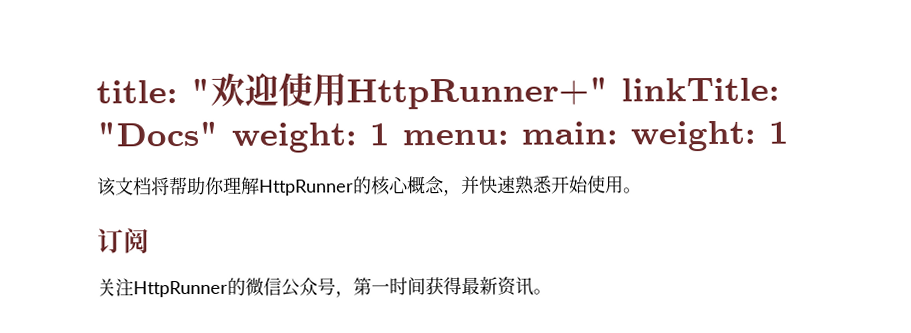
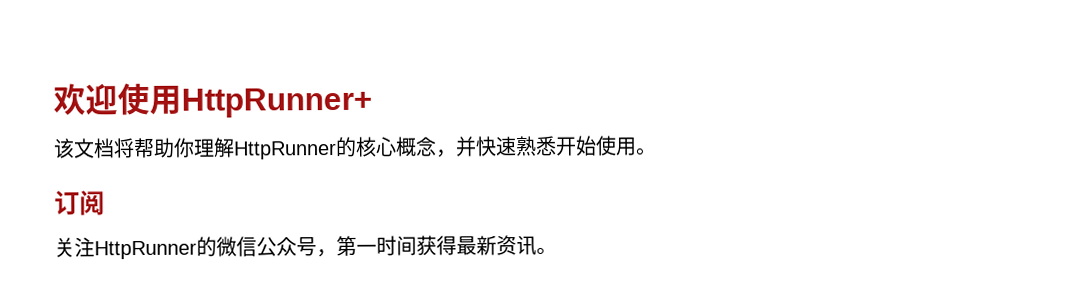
- title: "欢迎使用HttpRunner+" linkTitle: "Docs" weight: 1 menu: main: weight: 1
+ 欢迎使用HttpRunner+

